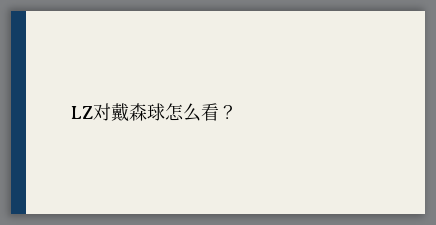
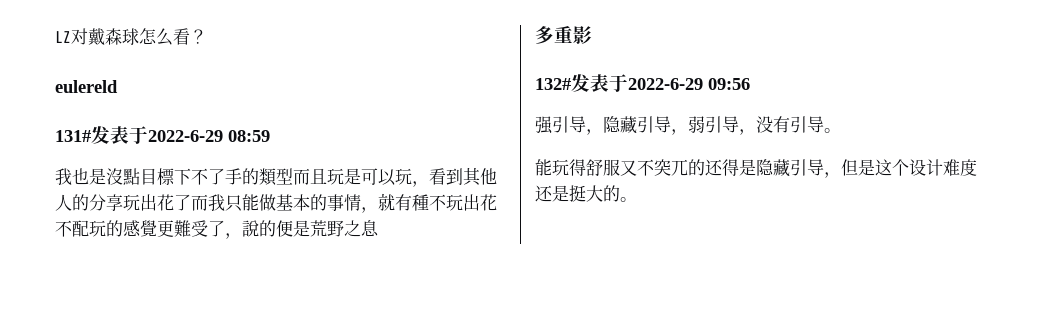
+ eulereld
+ 131#发表于2022-6-29 08:59
+ 我也是沒點目標下不了手的類型而且玩是可以玩，看到其他人的分享玩出花了而我只能做基本的事情，就有種不玩出花不配玩的感覺更難受了，說的便是荒野之息
+ 多重影
+ 132#发表于2022-6-29 09:56
+ 强引导，隐藏引导，弱引导，没有引导。
+ 能玩得舒服又不突兀的还得是隐藏引导，但是这个设计难度还是挺大的。

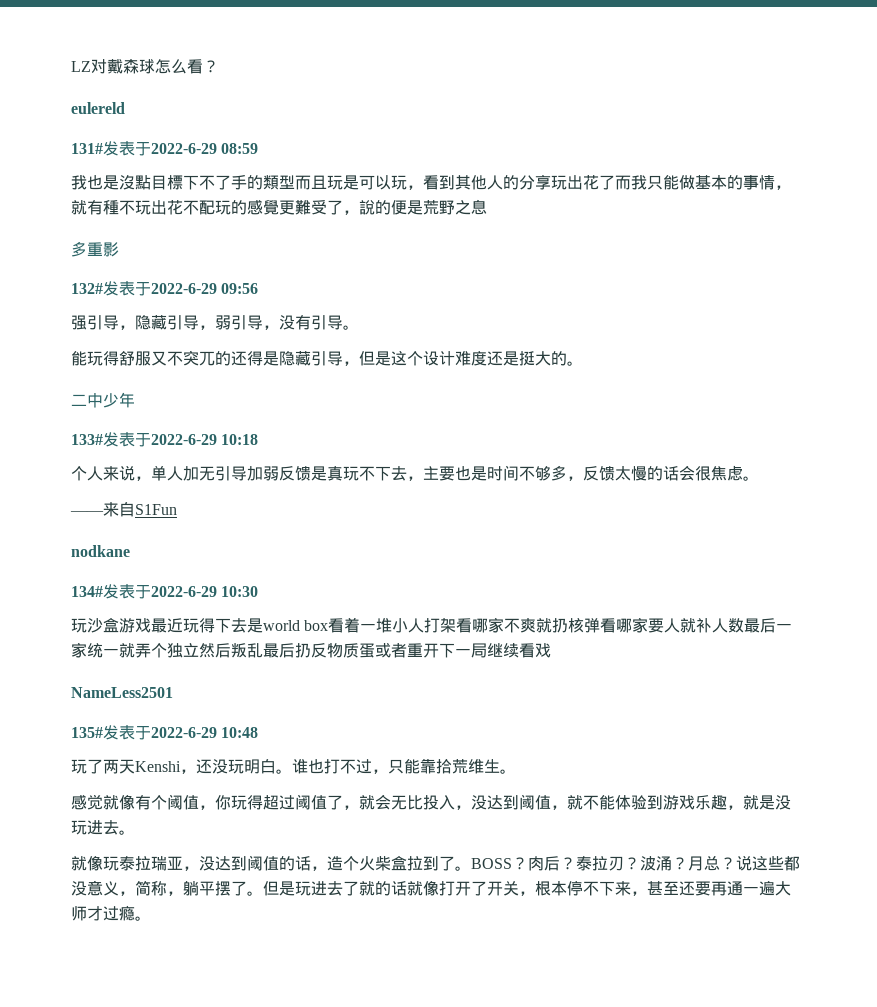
+ 二中少年
+ 133#发表于2022-6-29 10:18
+ 个人来说，单人加无引导加弱反馈是真玩不下去，主要也是时间不够多，反馈太慢的话会很焦虑。
+ ——来自S1Fun
+ nodkane
+ 134#发表于2022-6-29 10:30
+ 玩沙盒游戏最近玩得下去是world box看着一堆小人打架看哪家不爽就扔核弹看哪家要人就补人数最后一家统一就弄个独立然后叛乱最后扔反物质蛋或者重开下一局继续看戏
+ NameLess2501
+ 135#发表于2022-6-29 10:48
+ 玩了两天Kenshi，还没玩明白。谁也打不过，只能靠拾荒维生。
+ 感觉就像有个阈值，你玩得超过阈值了，就会无比投入，没达到阈值，就不能体验到游戏乐趣，就是没玩进去。
+ 就像玩泰拉瑞亚，没达到阈值的话，造个火柴盒拉到了。BOSS？肉后？泰拉刃？波涌？月总？说这些都没意义，简称，躺平摆了。但是玩进去了就的话就像打开了开关，根本停不下来，甚至还要再通一遍大师才过瘾。

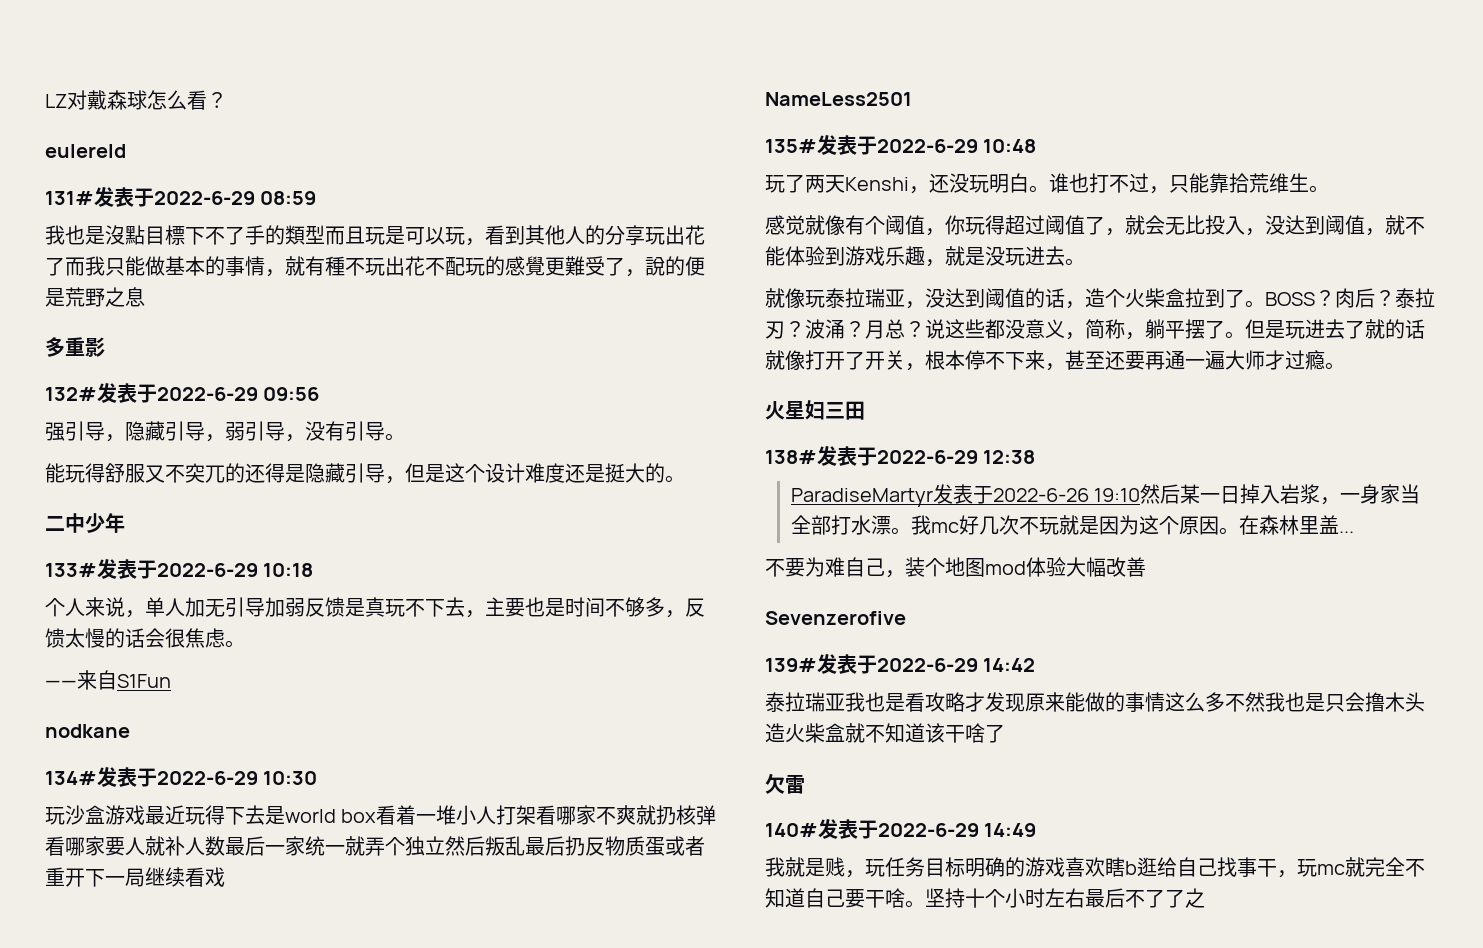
+ 火星妇三田
+ 138#发表于2022-6-29 12:38
+ ParadiseMartyr发表于2022-6-26 19:10然后某一日掉入岩浆，一身家当全部打水漂。我mc好几次不玩就是因为这个原因。在森林里盖...
+ 不要为难自己，装个地图mod体验大幅改善
+ Sevenzerofive
+ 139#发表于2022-6-29 14:42
+ 泰拉瑞亚我也是看攻略才发现原来能做的事情这么多不然我也是只会撸木头造火柴盒就不知道该干啥了
+ 欠雷
+ 140#发表于2022-6-29 14:49
+ 我就是贱，玩任务目标明确的游戏喜欢瞎b逛给自己找事干，玩mc就完全不知道自己要干啥。坚持十个小时左右最后不了了之

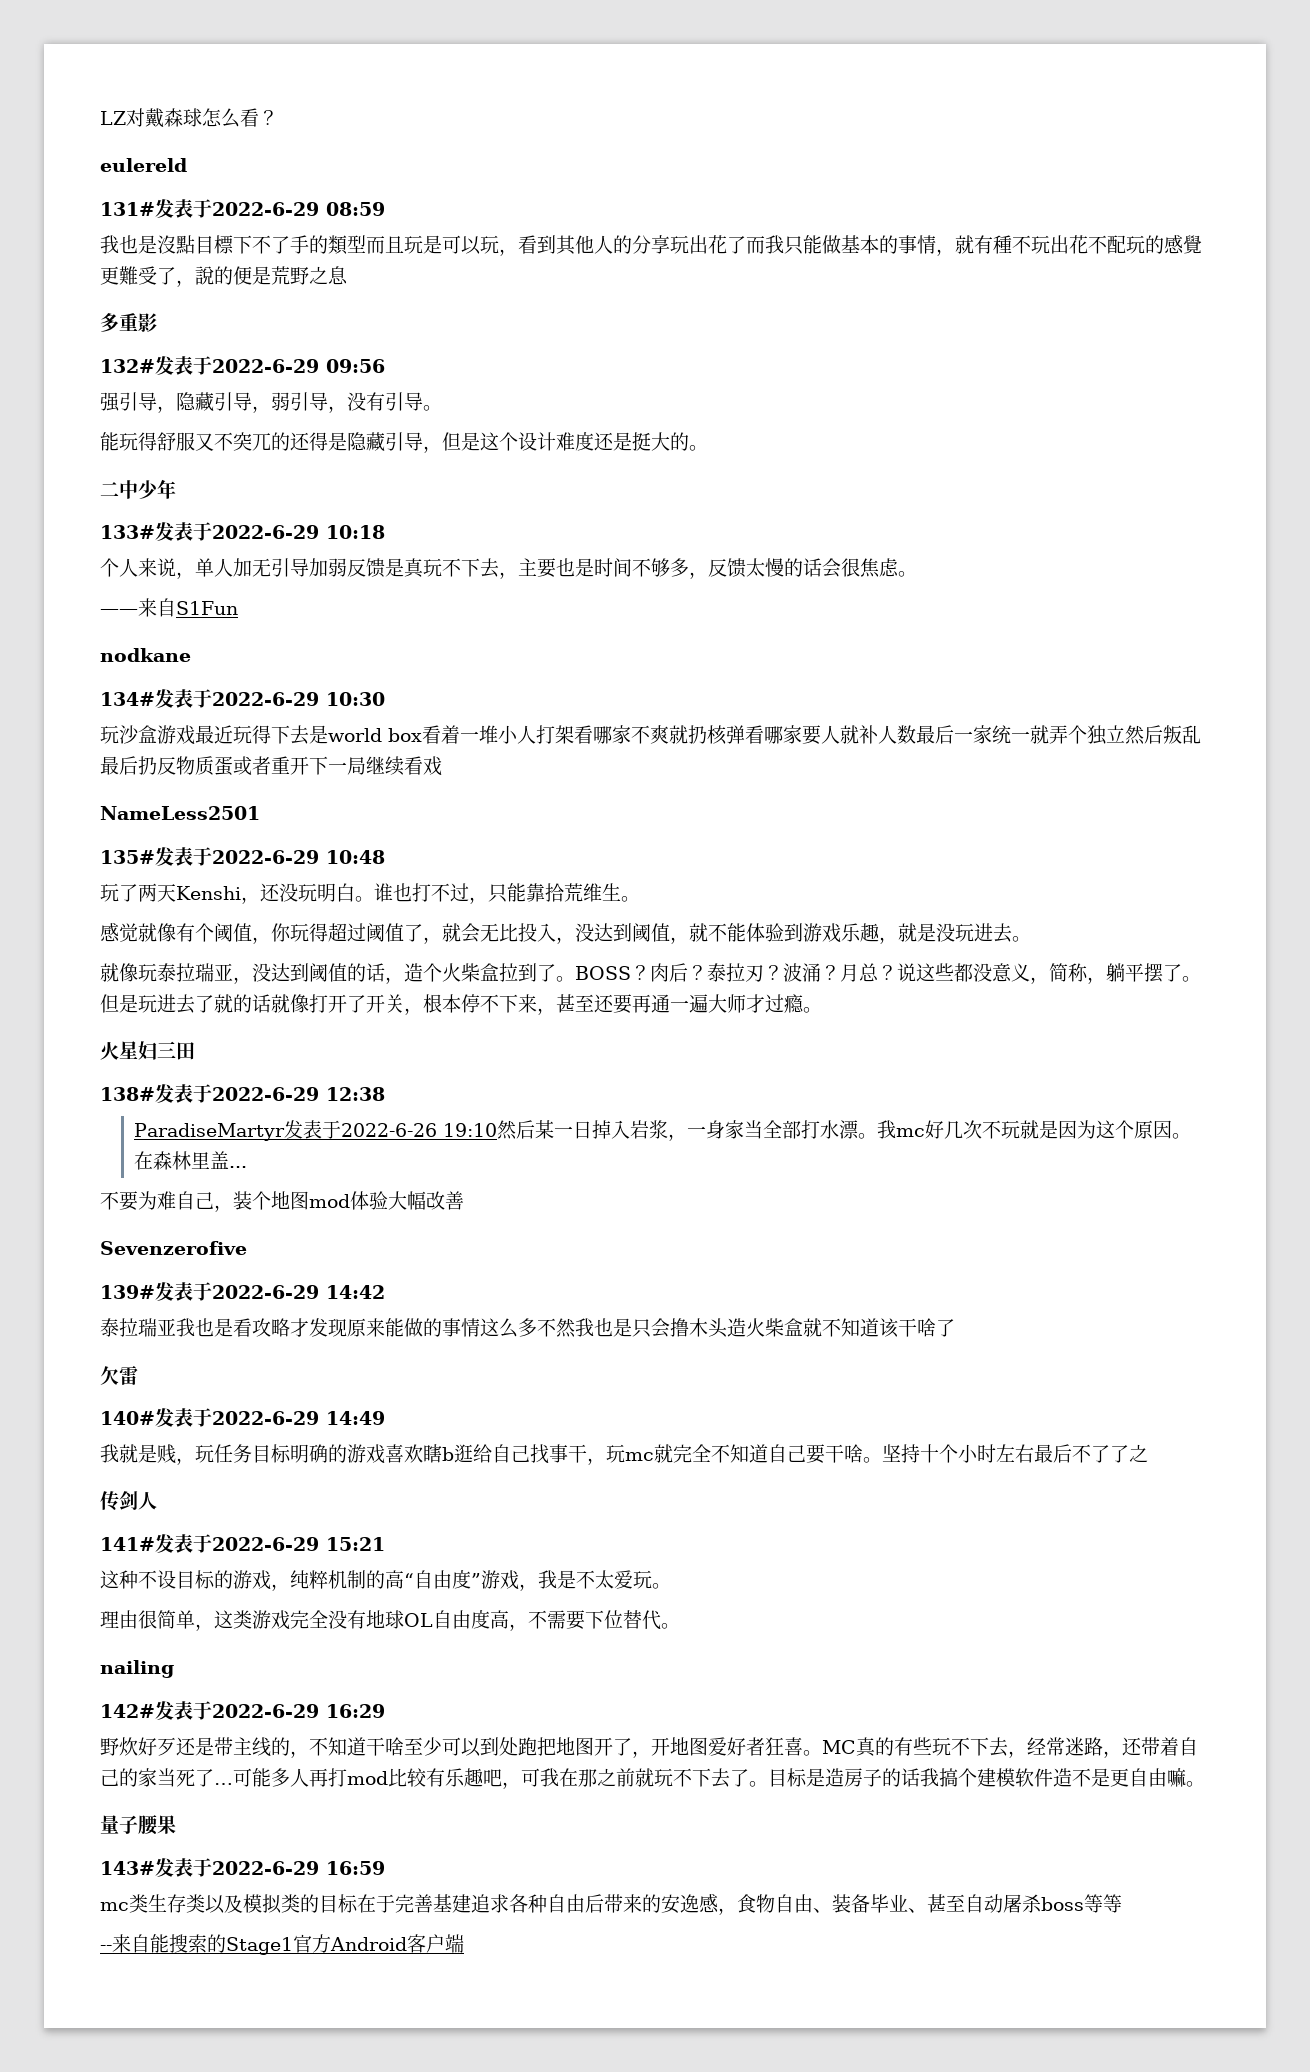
+ 传剑人
+ 141#发表于2022-6-29 15:21
+ 这种不设目标的游戏，纯粹机制的高“自由度”游戏，我是不太爱玩。
+ 理由很简单，这类游戏完全没有地球OL自由度高，不需要下位替代。
+ nailing
+ 142#发表于2022-6-29 16:29
+ 野炊好歹还是带主线的，不知道干啥至少可以到处跑把地图开了，开地图爱好者狂喜。MC真的有些玩不下去，经常迷路，还带着自己的家当死了…可能多人再打mod比较有乐趣吧，可我在那之前就玩不下去了。目标是造房子的话我搞个建模软件造不是更自由嘛。
+ 量子腰果
+ 143#发表于2022-6-29 16:59
+ mc类生存类以及模拟类的目标在于完善基建追求各种自由后带来的安逸感，食物自由、装备毕业、甚至自动屠杀boss等等
+ --来自能搜索的Stage1官方Android客户端

